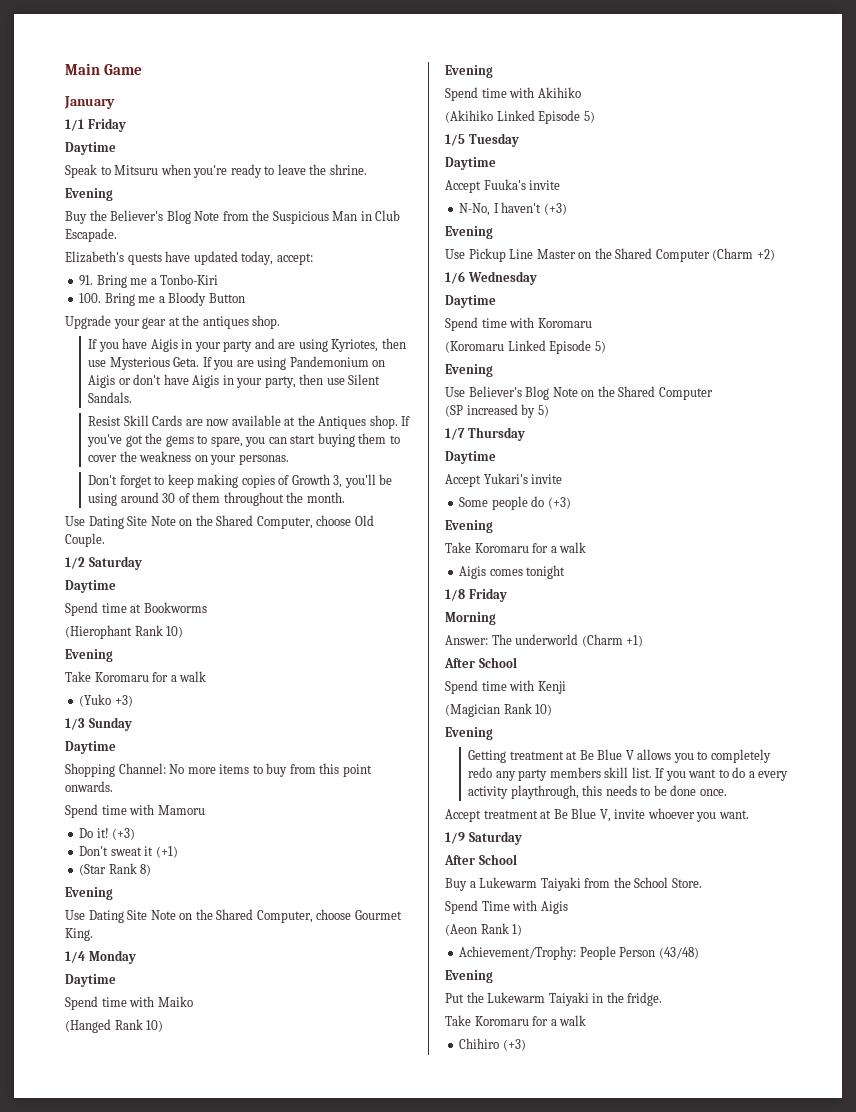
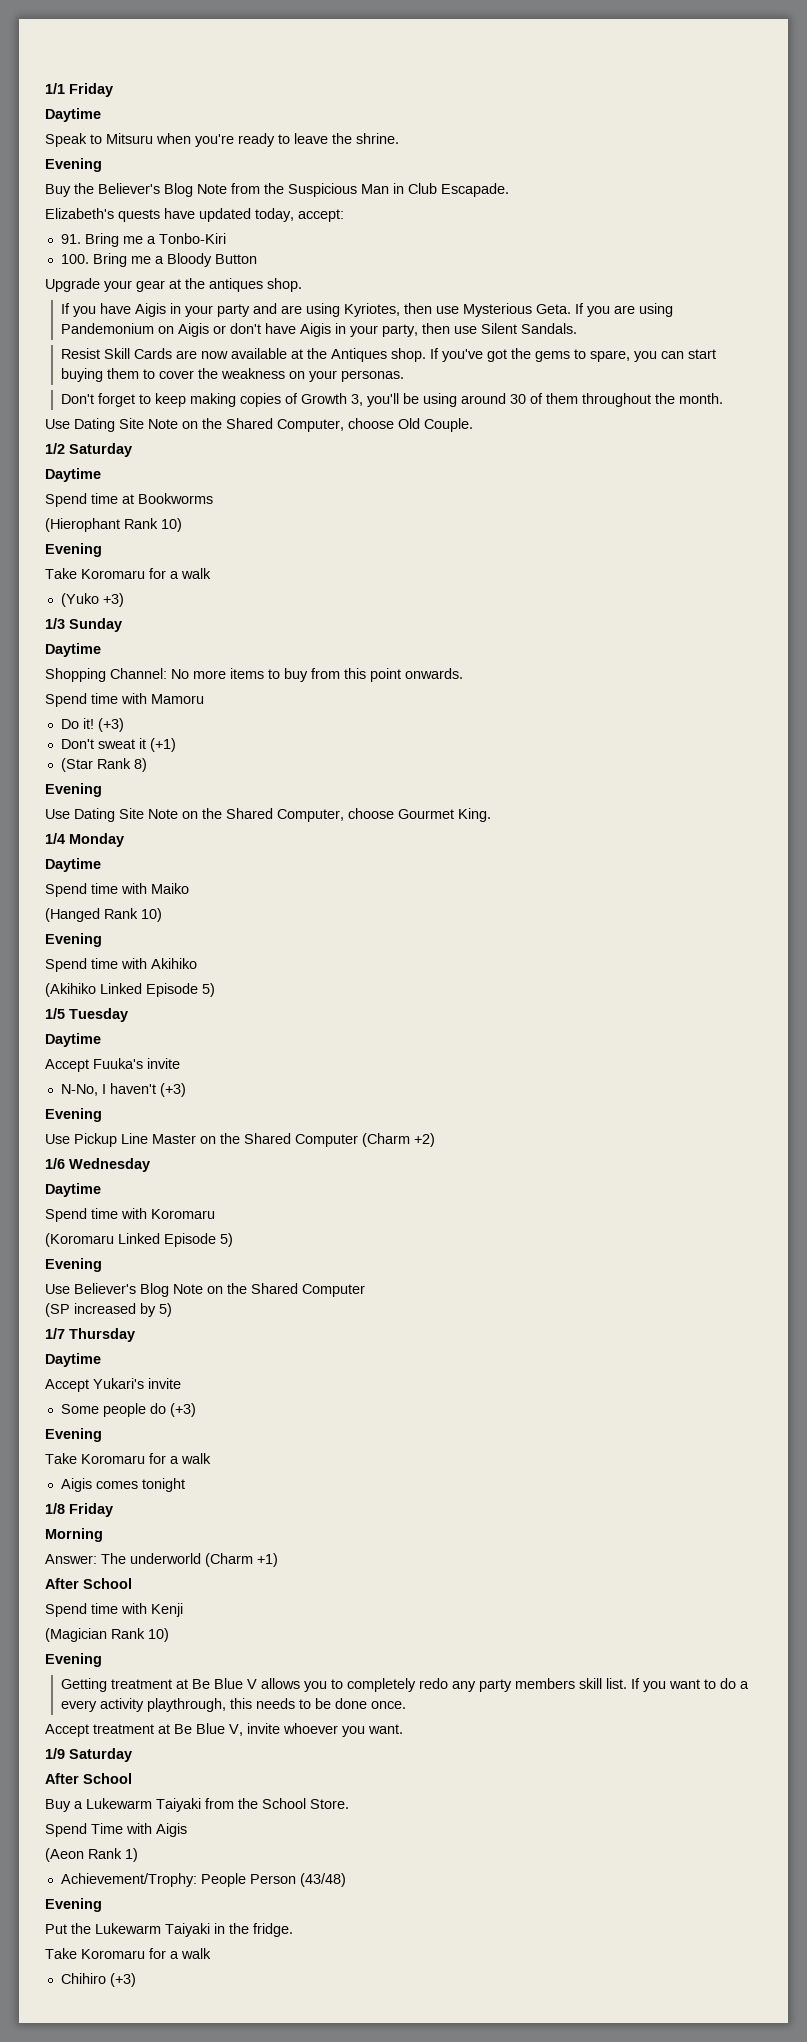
- Main Game
- January

